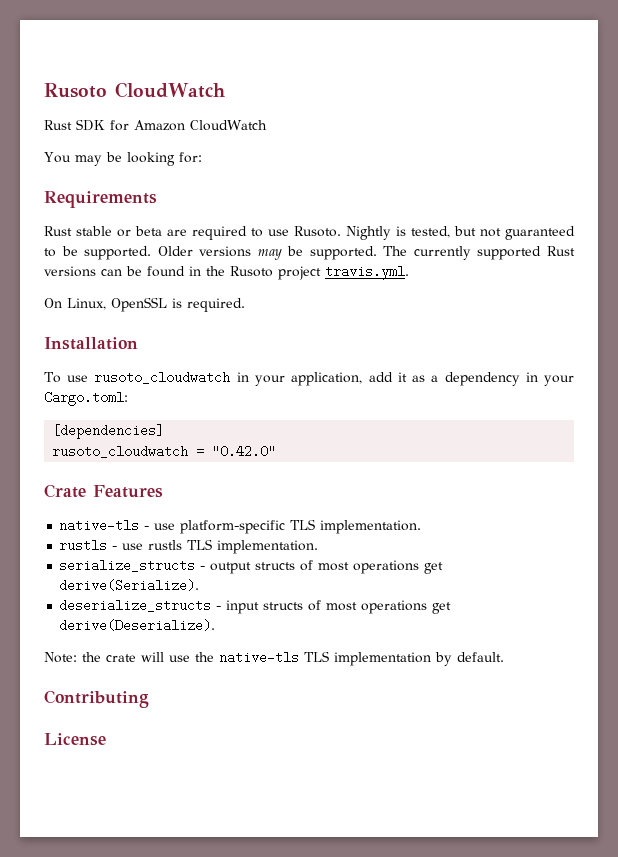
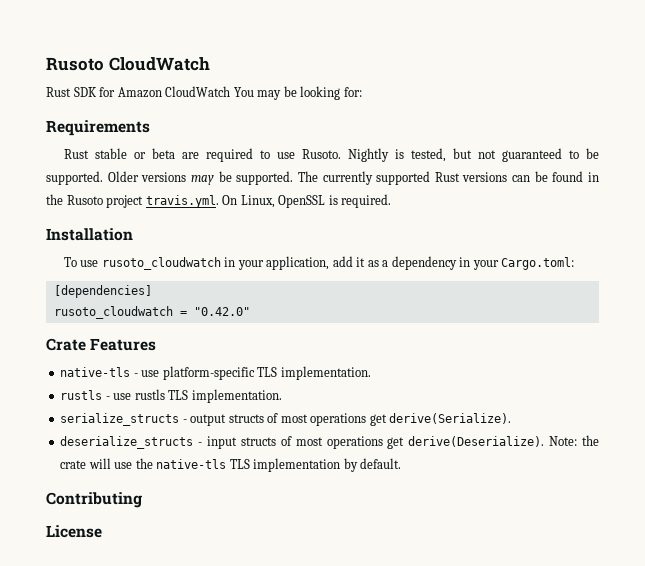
- Rust SDK for Amazon CloudWatch
- You may be looking for:
+ Rust SDK for Amazon CloudWatch You may be looking for:
- The currently supported Rust versions can be found in the Rusoto project travis.yml.
- On Linux, OpenSSL is required.
+ The currently supported Rust versions can be found in the Rusoto project travis.yml. On Linux, OpenSSL is required.
- deserialize_structs - input structs of most operations get derive(Deserialize).
- Note: the crate will use the native-tls TLS implementation by default.
+ deserialize_structs - input structs of most operations get derive(Deserialize). Note: the crate will use the native-tls TLS implementation by default.

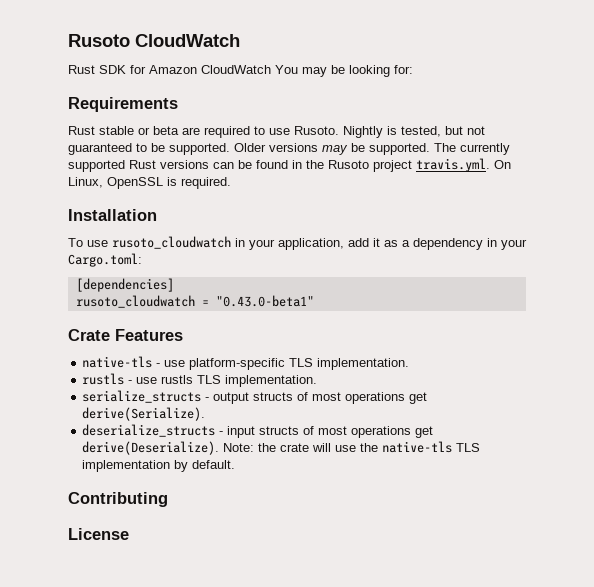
- rusoto_cloudwatch = "0.42.0"
+ rusoto_cloudwatch = "0.43.0-beta1"

